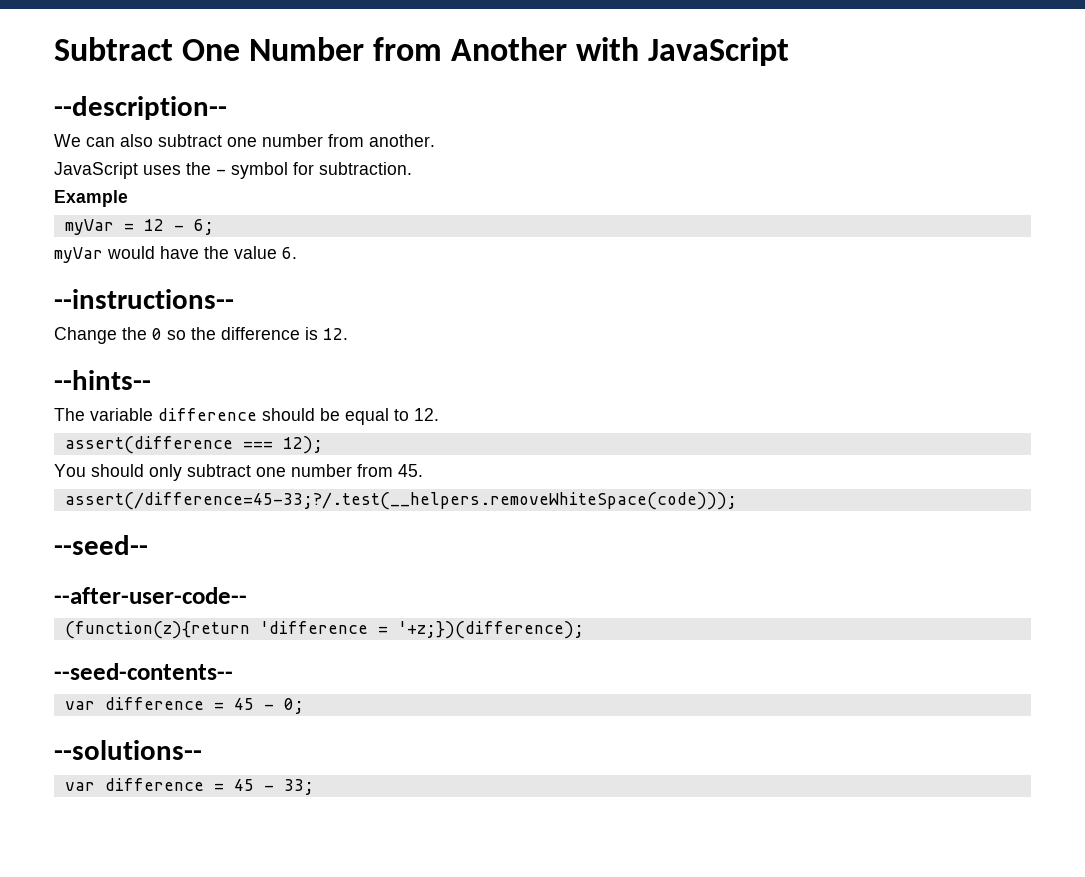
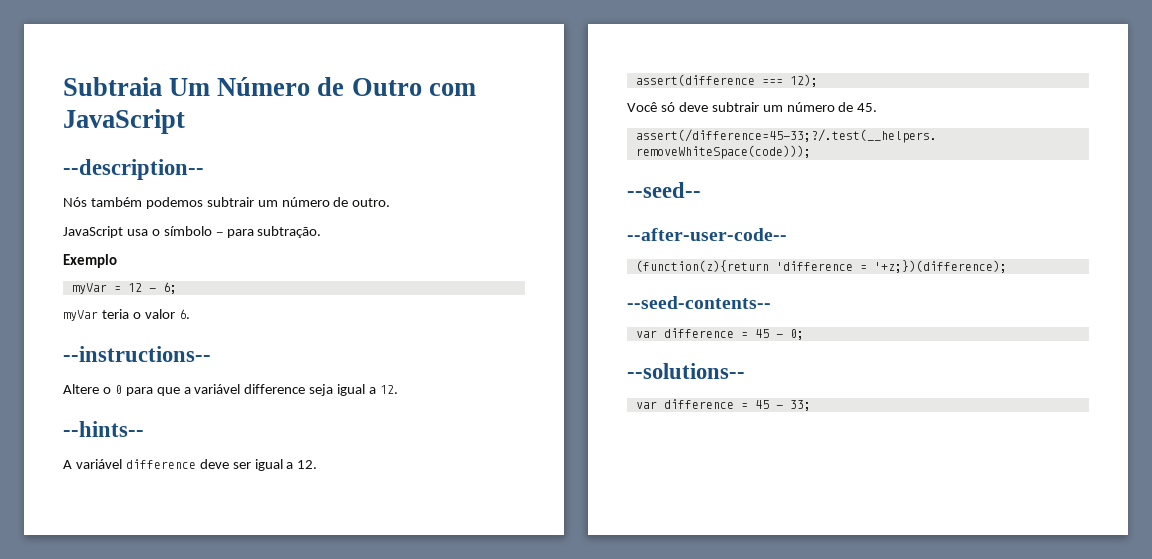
- Subtract One Number from Another with JavaScript
+ Subtraia Um Número de Outro com JavaScript
  --description--
- We can also subtract one number from another.
- JavaScript uses the - symbol for subtraction.
- Example
+ Nós também podemos subtrair um número de outro.
+ JavaScript usa o símbolo - para subtração.
+ Exemplo
- myVar would have the value 6.
+ myVar teria o valor 6.
  --instructions--
- Change the 0 so the difference is 12.
+ Altere o 0 para que a variável difference seja igual a 12.
  --hints--
- The variable difference should be equal to 12.
+ A variável difference deve ser igual a 12.
  assert(difference === 12);
- You should only subtract one number from 45.
+ Você só deve subtrair um número de 45.

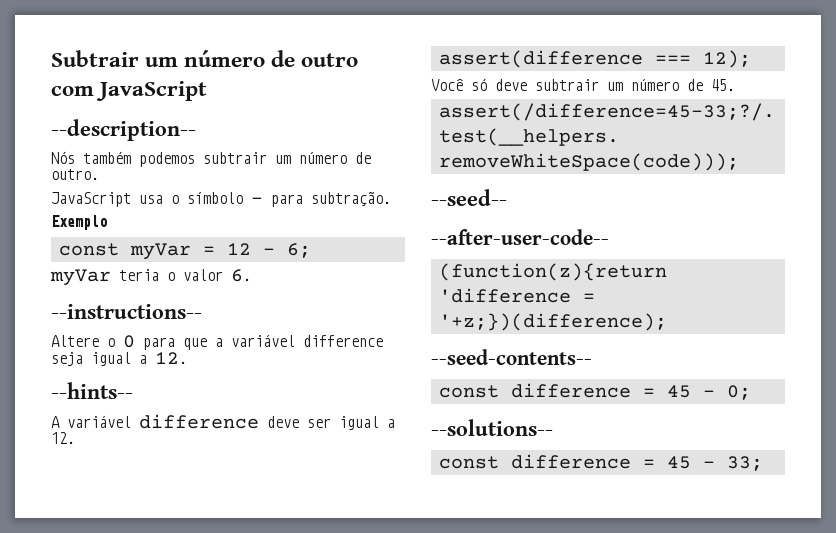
- Subtraia Um Número de Outro com JavaScript
+ Subtrair um número de outro com JavaScript
- myVar = 12 - 6;
+ const myVar = 12 - 6;
- var difference = 45 - 0;
+ const difference = 45 - 0;
- var difference = 45 - 33;
+ const difference = 45 - 33;

